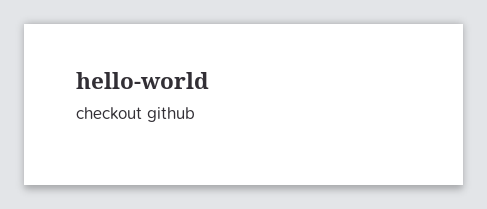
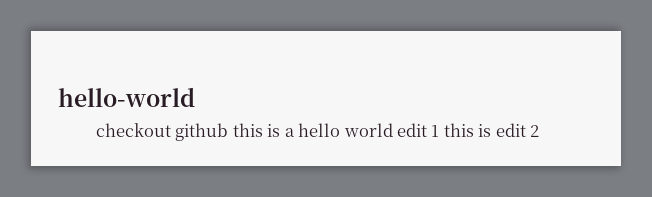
- checkout github
+ checkout github this is a hello world edit 1 this is edit 2

